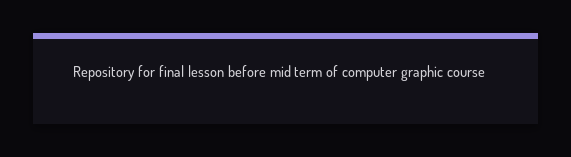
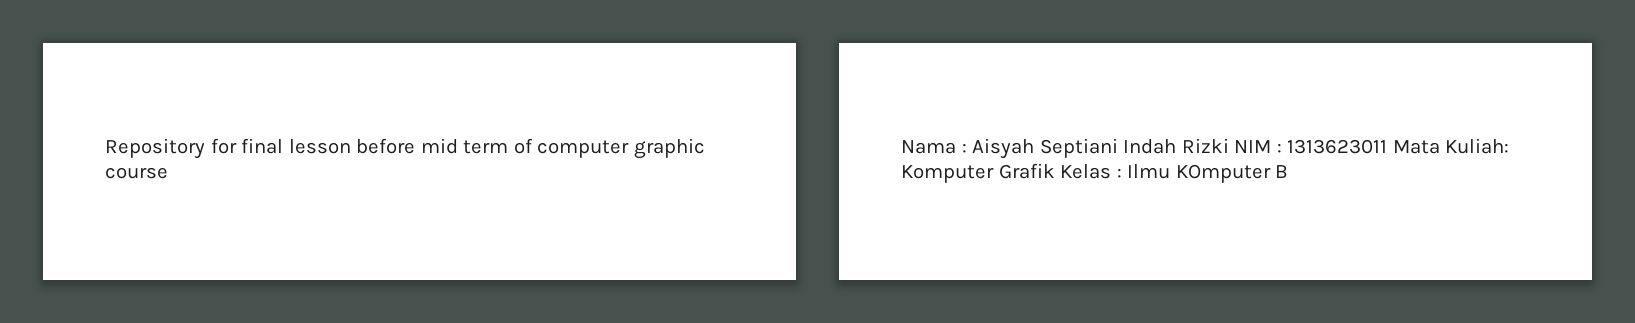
+ Nama : Aisyah Septiani Indah Rizki NIM : 1313623011 Mata Kuliah: Komputer Grafik Kelas : Ilmu KOmputer B

